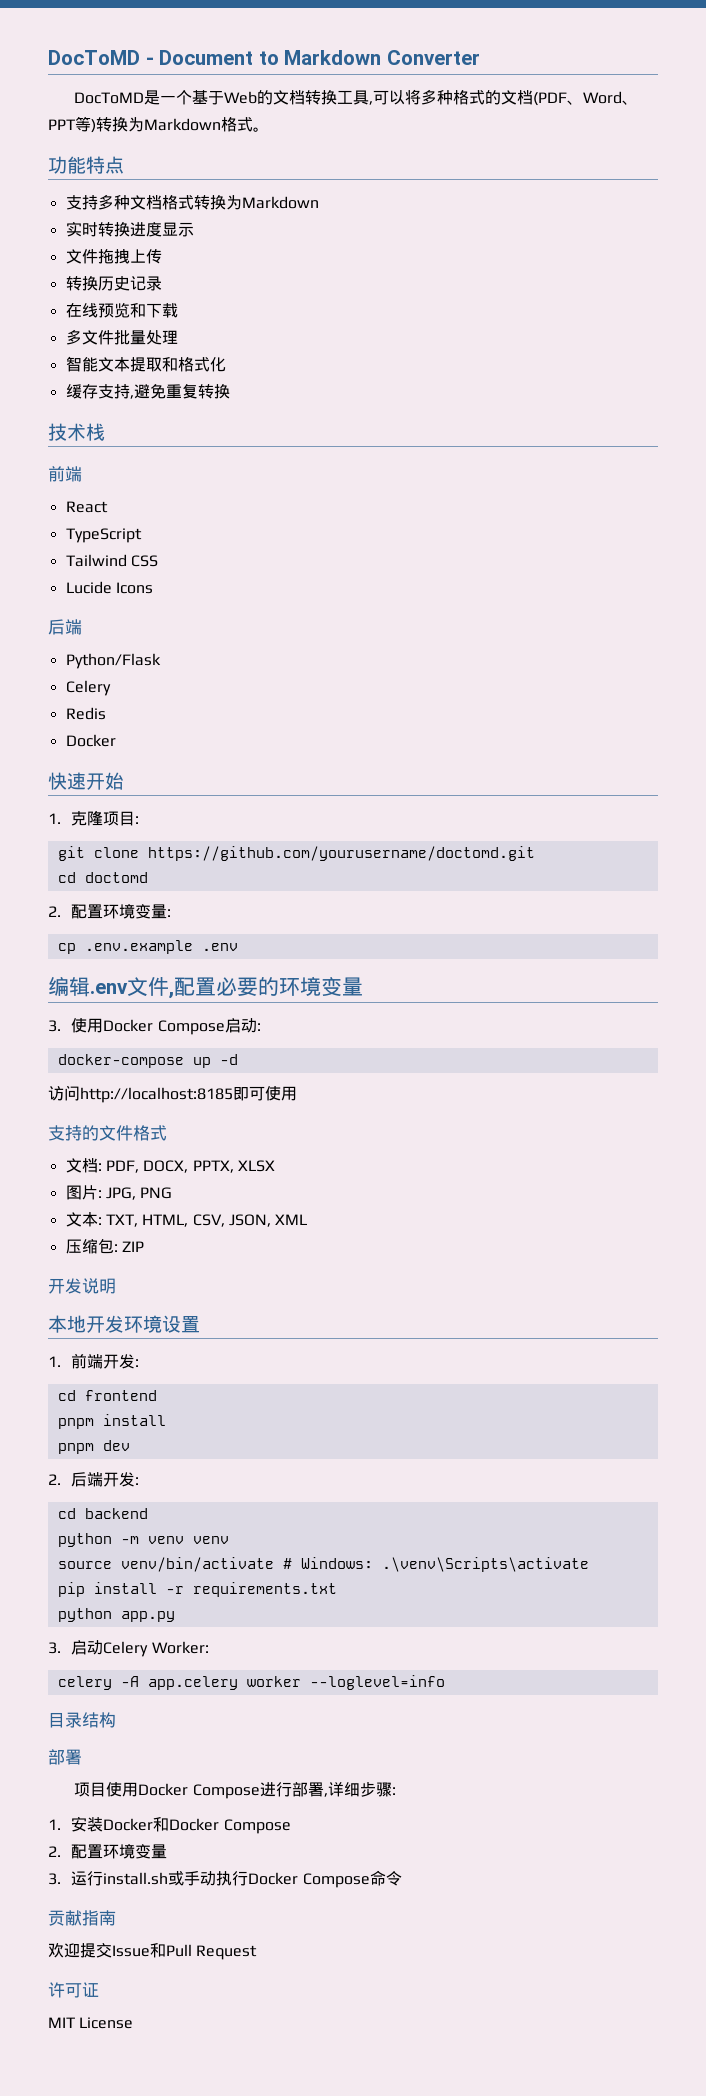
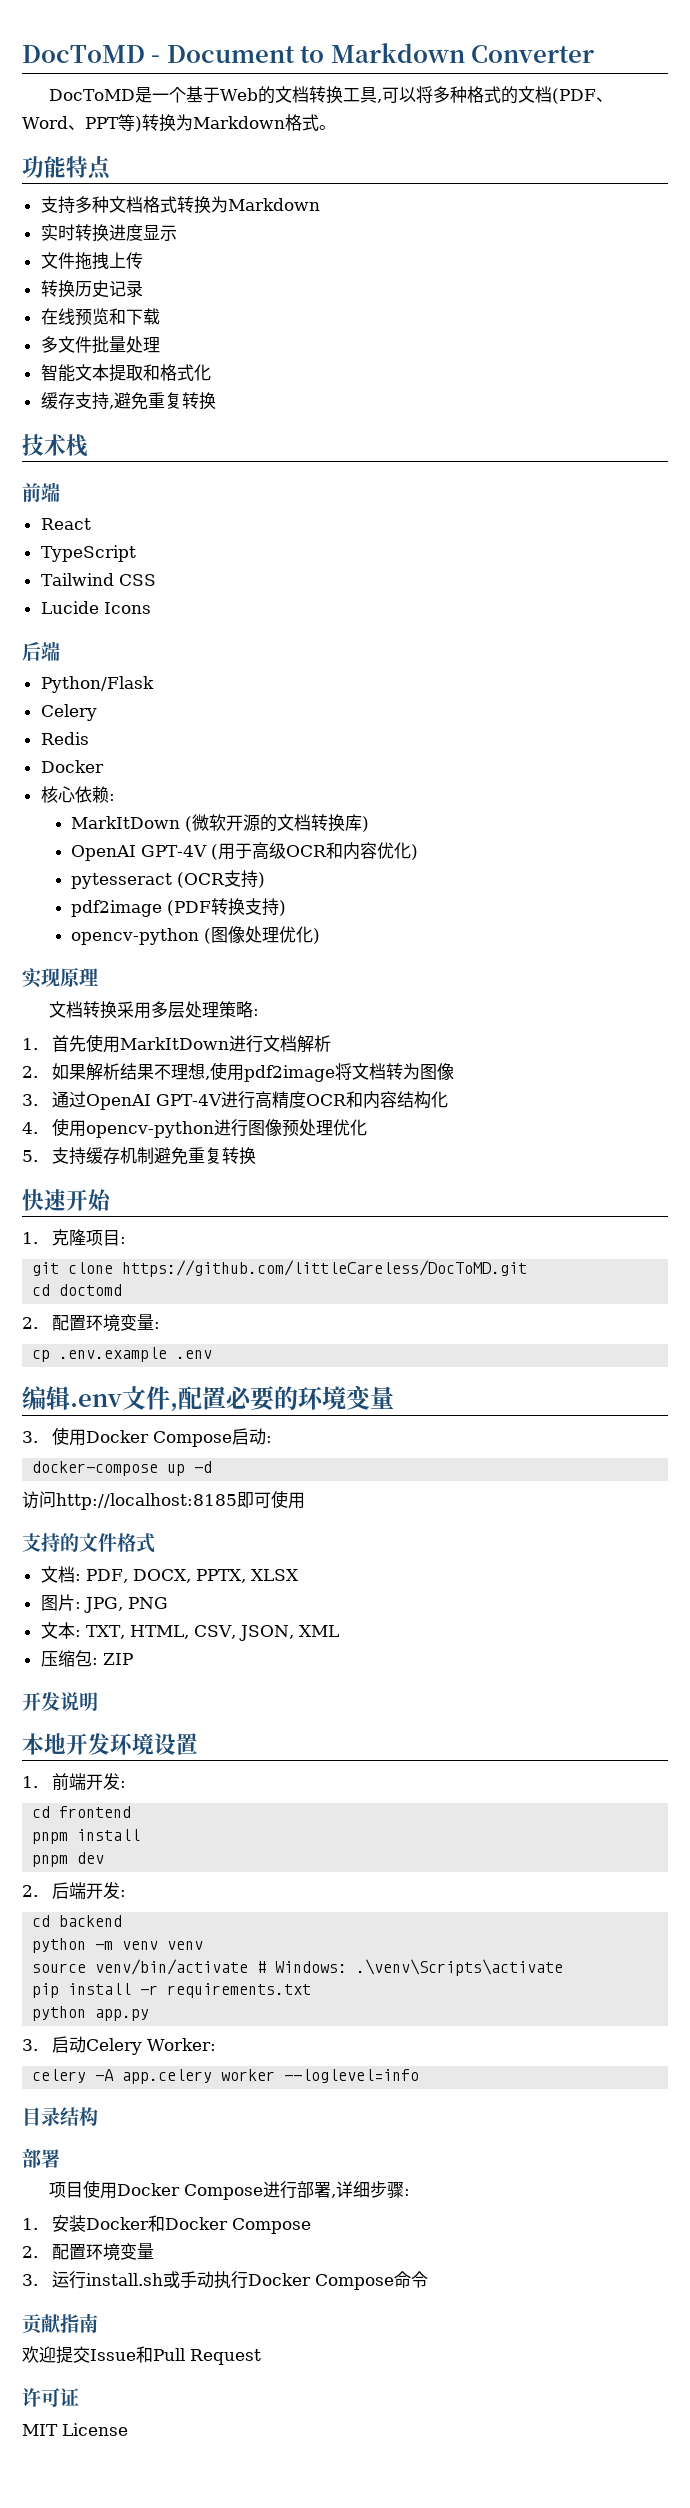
+ 核心依赖:
+ MarkItDown (微软开源的文档转换库)
+ OpenAI GPT-4V (用于高级OCR和内容优化)
+ pytesseract (OCR支持)
+ pdf2image (PDF转换支持)
+ opencv-python (图像处理优化)
+ 实现原理
+ 文档转换采用多层处理策略:
+ 1.首先使用MarkItDown进行文档解析
+ 2.如果解析结果不理想,使用pdf2image将文档转为图像
+ 3.通过OpenAI GPT-4V进行高精度OCR和内容结构化
+ 4.使用opencv-python进行图像预处理优化
+ 5.支持缓存机制避免重复转换
- git clone https://github.com/yourusername/doctomd.git
+ git clone https://github.com/littleCareless/DocToMD.git

